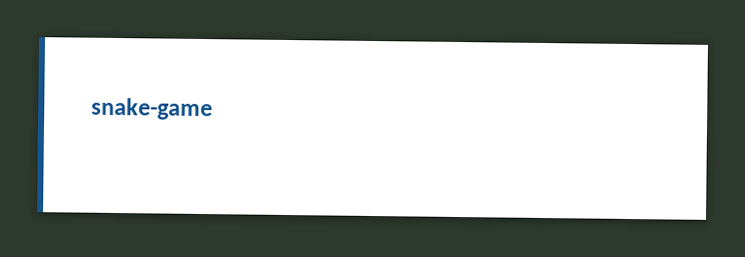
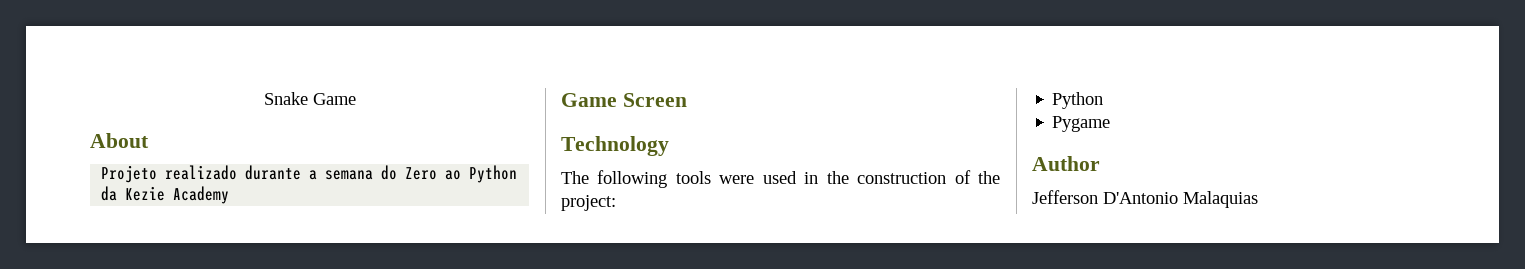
- snake-game
+ Snake Game
+ About
+ Projeto realizado durante a semana do Zero ao Python da Kezie Academy
+ Game Screen
+ Technology
+ The following tools were used in the construction of the project:
+ Python
+ Pygame
+ Author
+ Jefferson D'Antonio Malaquias

